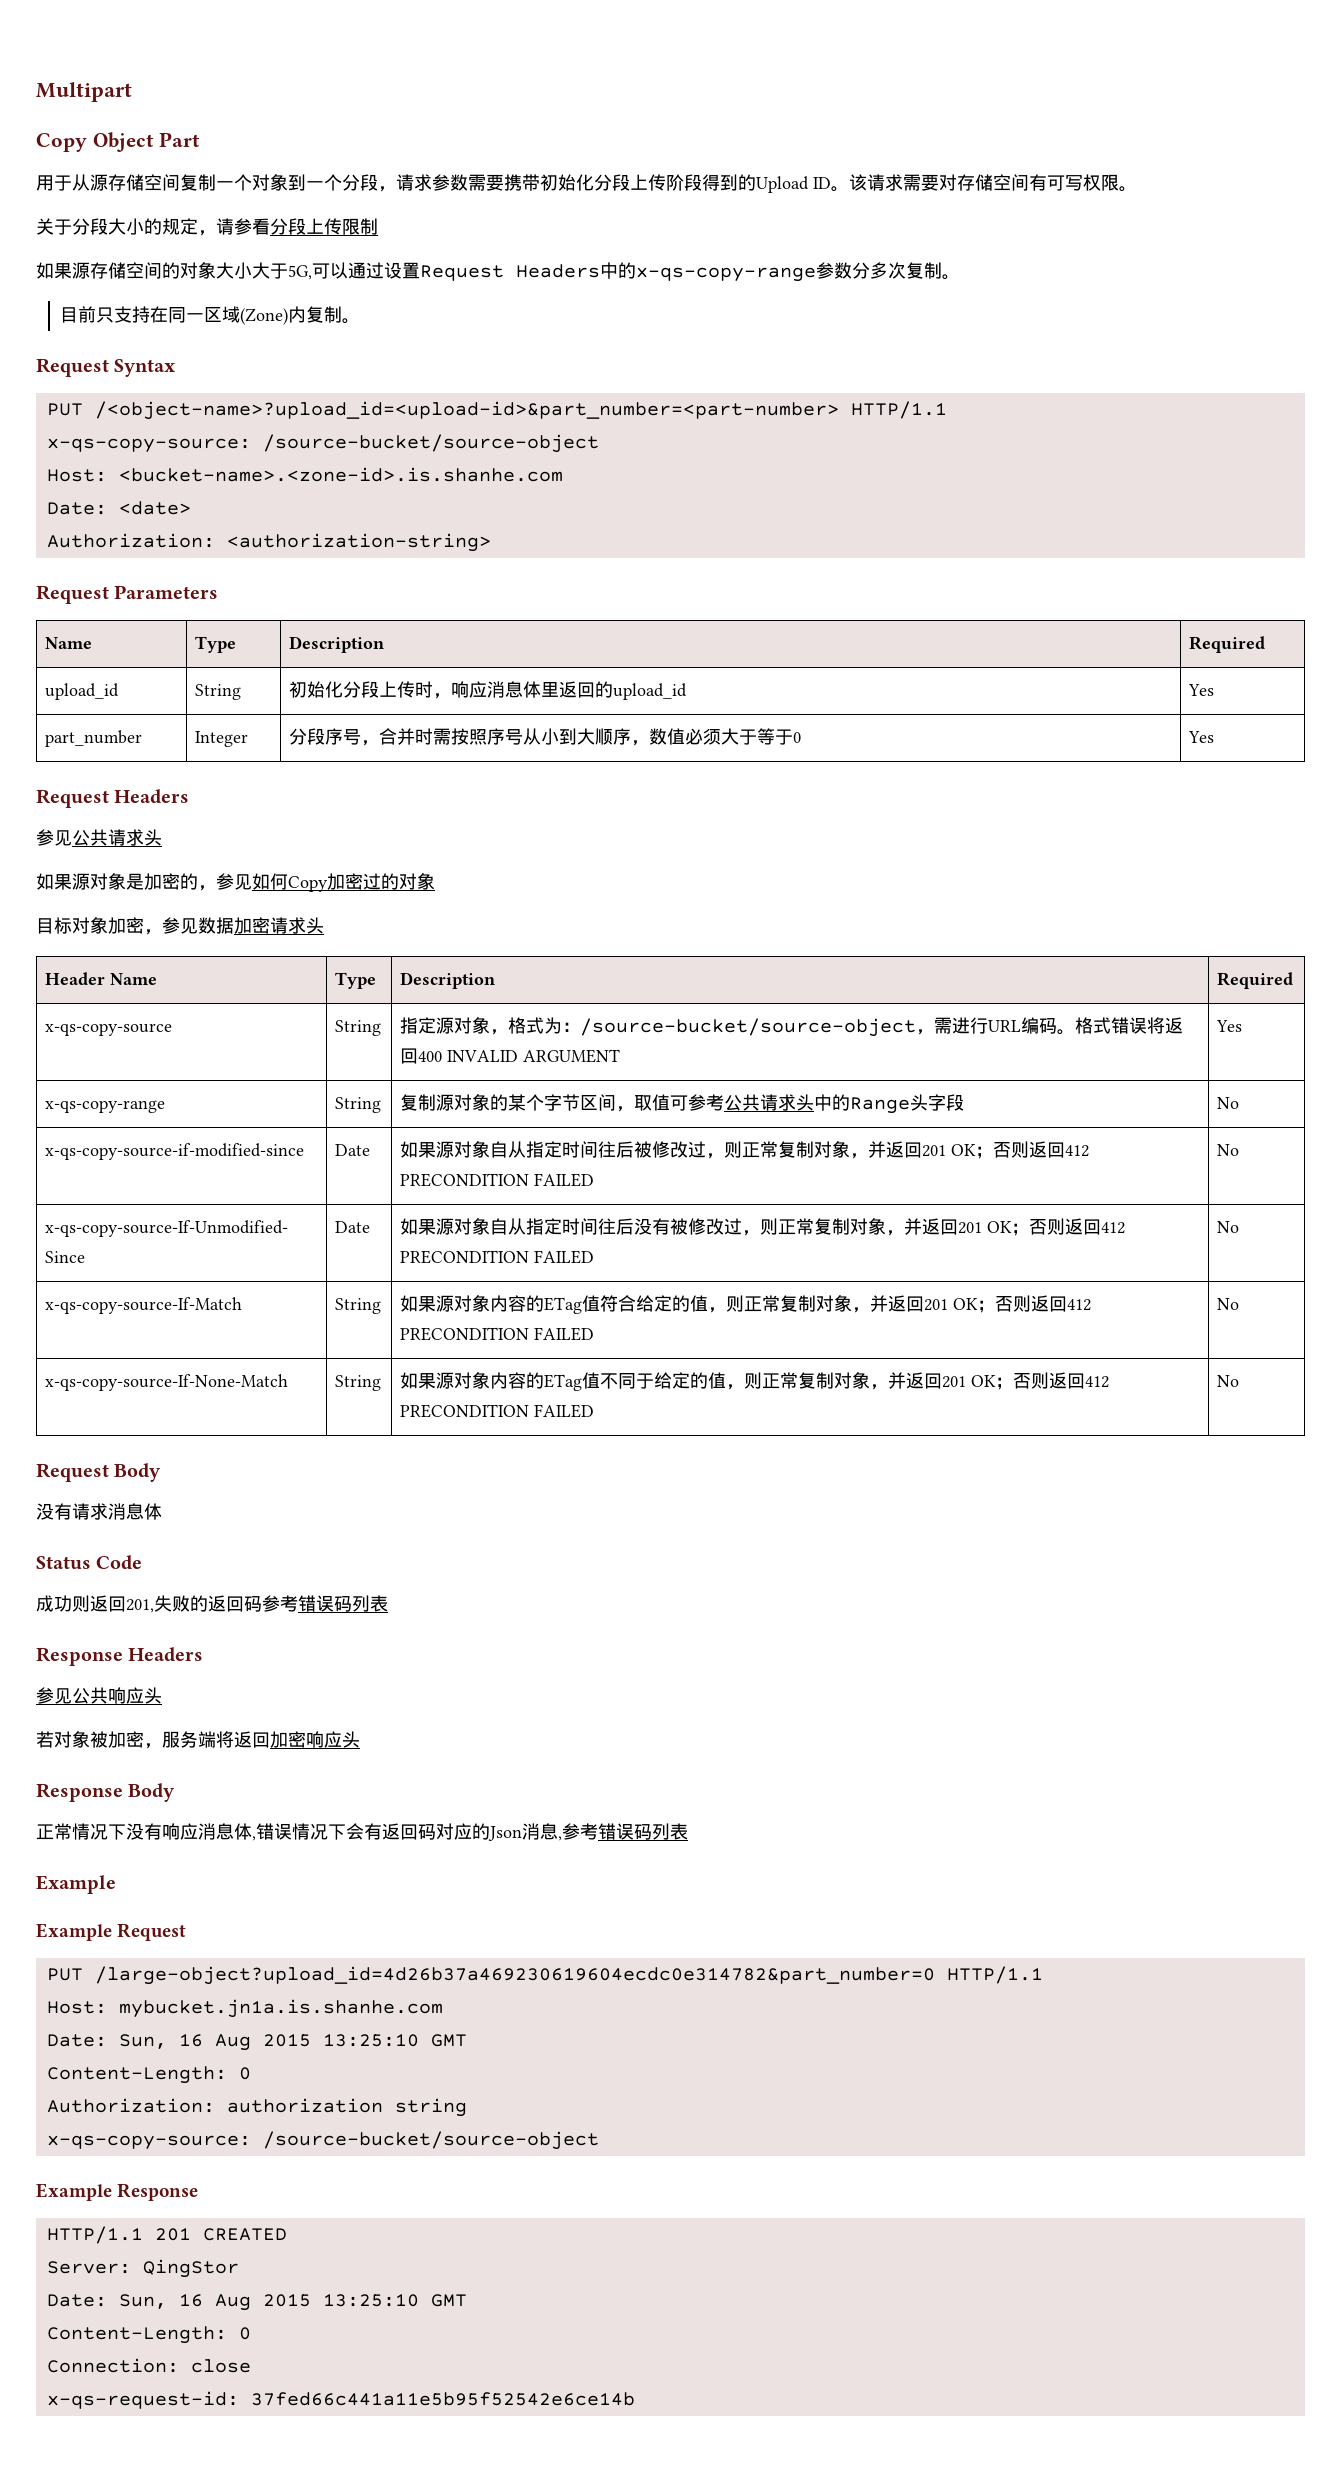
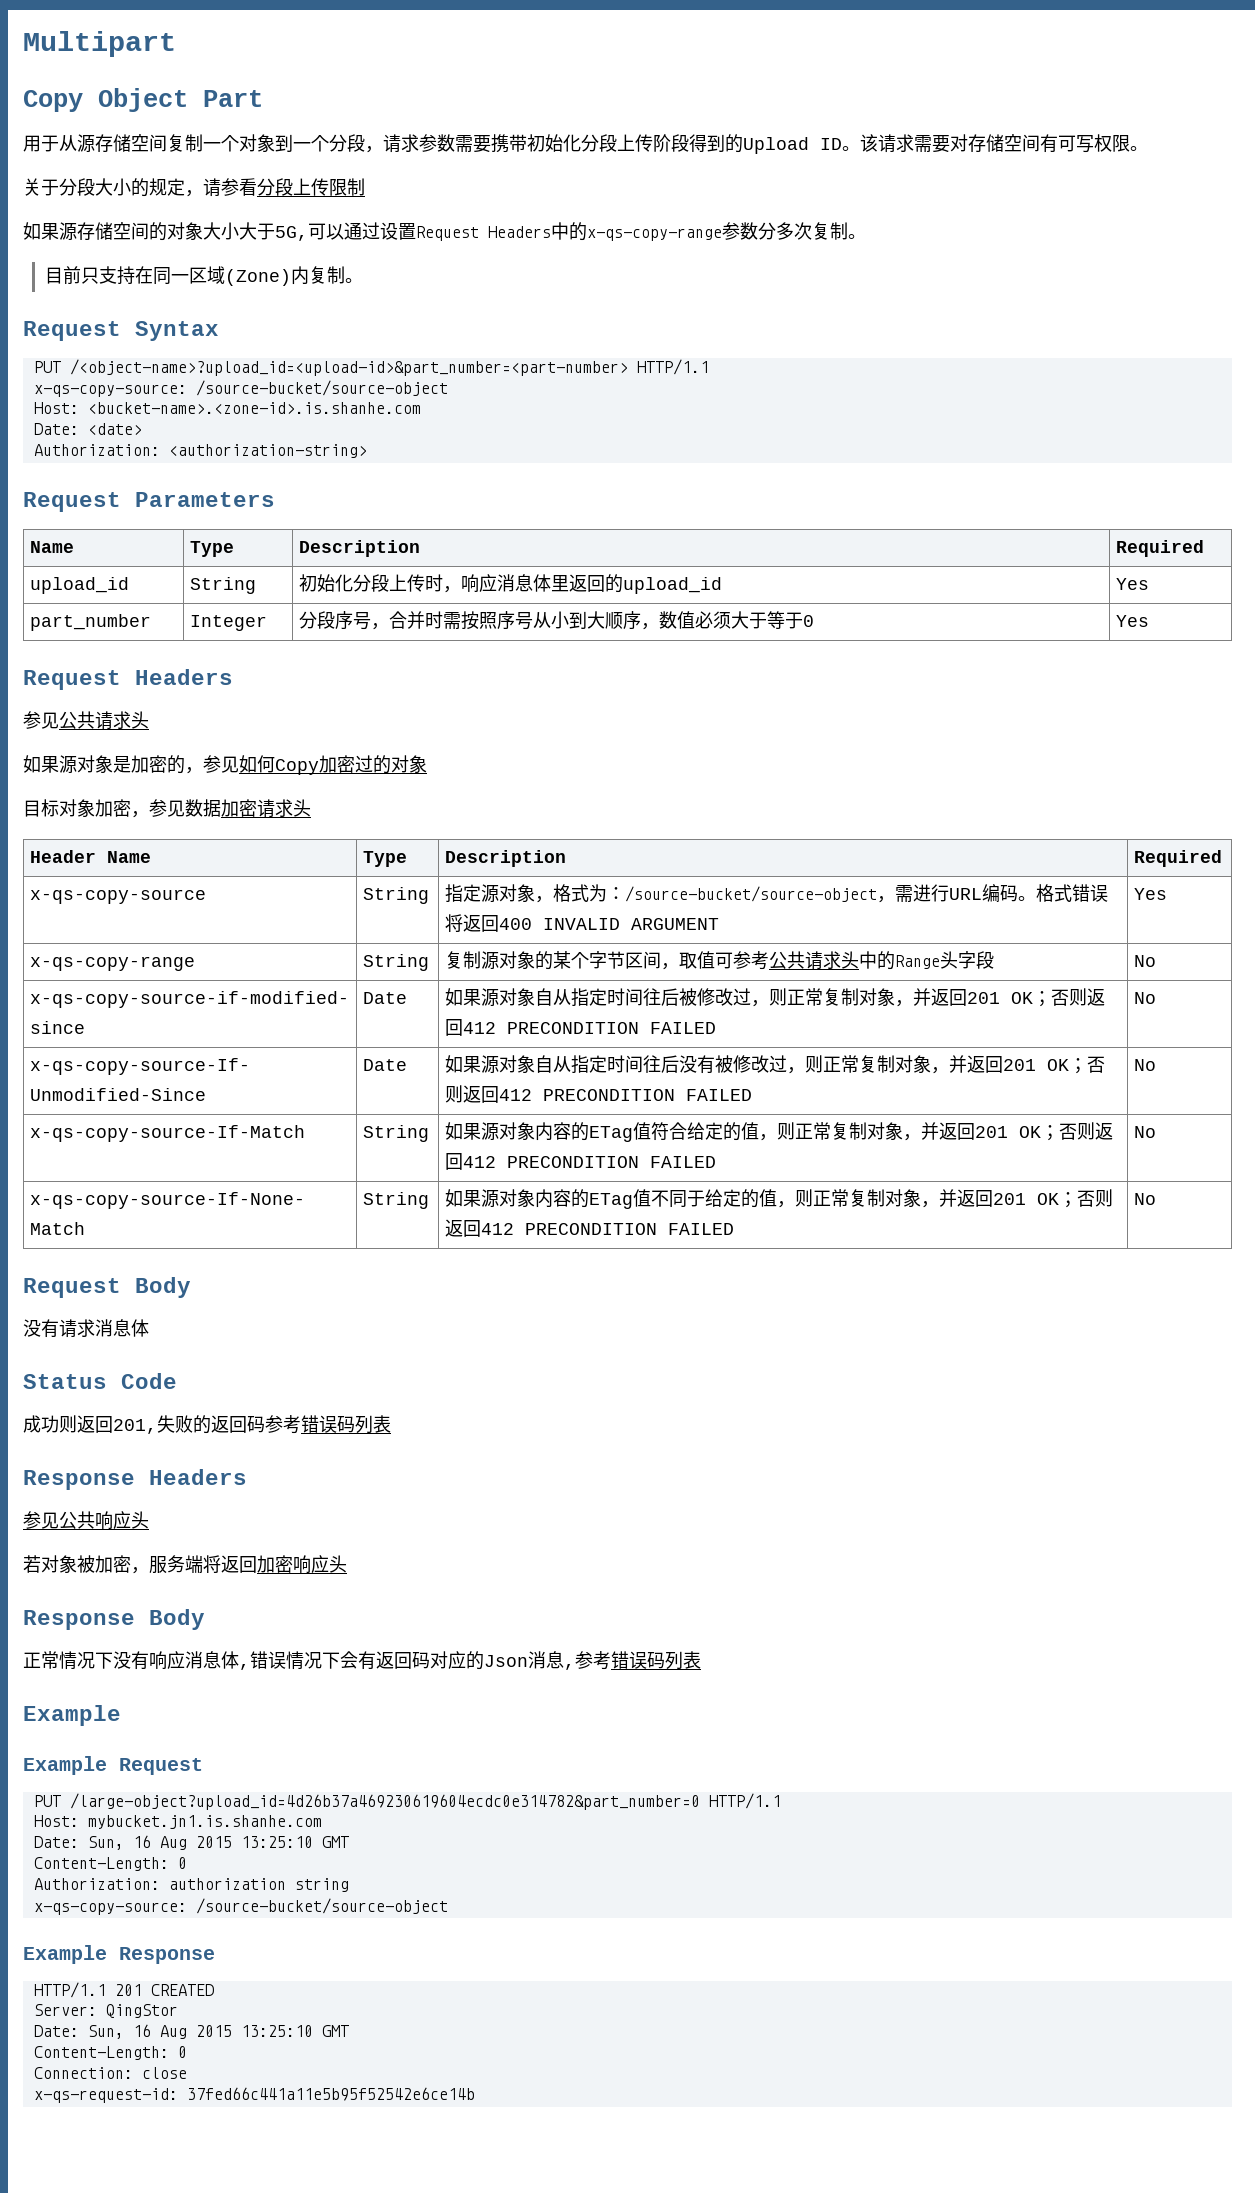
- Host: mybucket.jn1a.is.shanhe.com
+ Host: mybucket.jn1.is.shanhe.com

